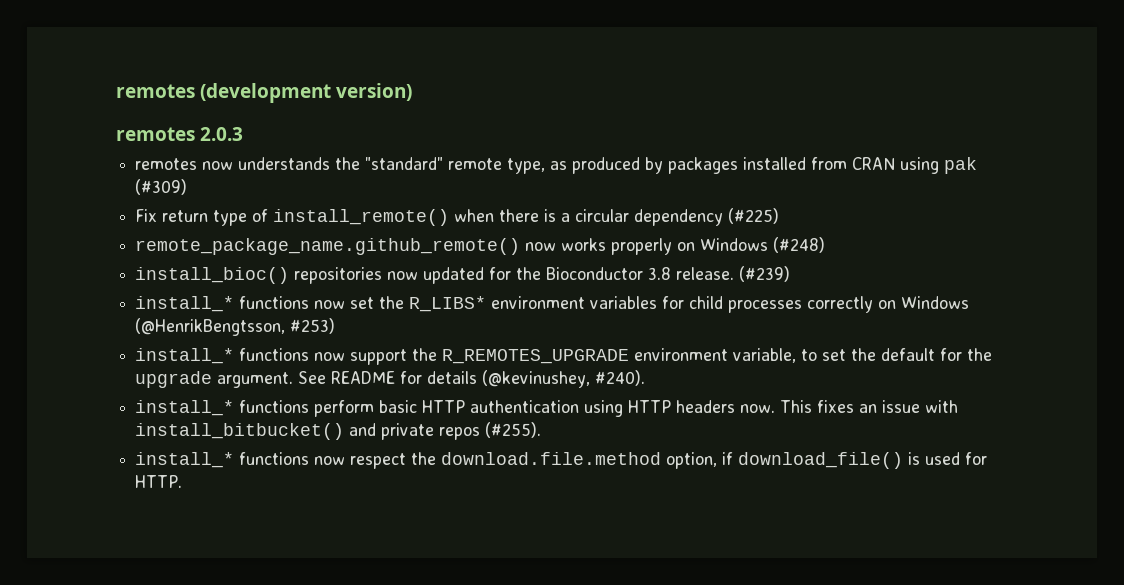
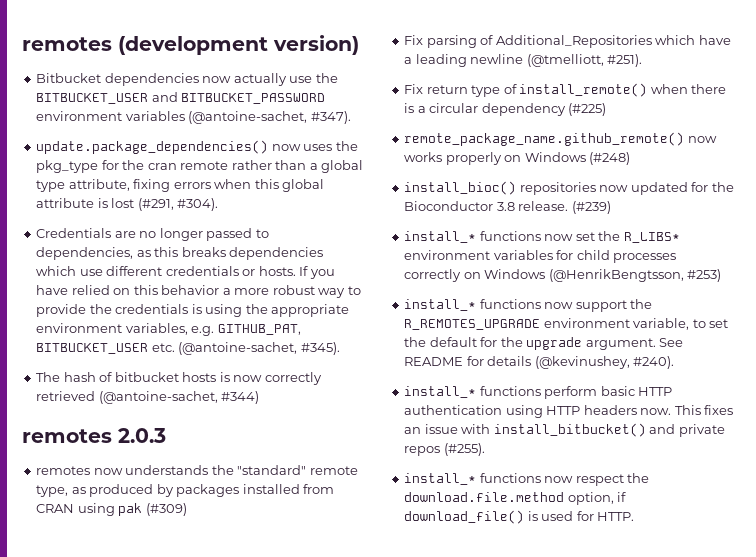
+ Bitbucket dependencies now actually use the BITBUCKET_USER and BITBUCKET_PASSWORD environment variables (@antoine-sachet, #347).
+ update.package_dependencies() now uses the pkg_type for the cran remote rather than a global type attribute, fixing errors when this global attribute is lost (#291, #304).
+ Credentials are no longer passed to dependencies, as this breaks dependencies which use different credentials or hosts. If you have relied on this behavior a more robust way to provide the credentials is using the appropriate environment variables, e.g. GITHUB_PAT, BITBUCKET_USER etc. (@antoine-sachet, #345).
+ The hash of bitbucket hosts is now correctly retrieved (@antoine-sachet, #344)
+ Fix parsing of Additional_Repositories which have a leading newline (@tmelliott, #251).

